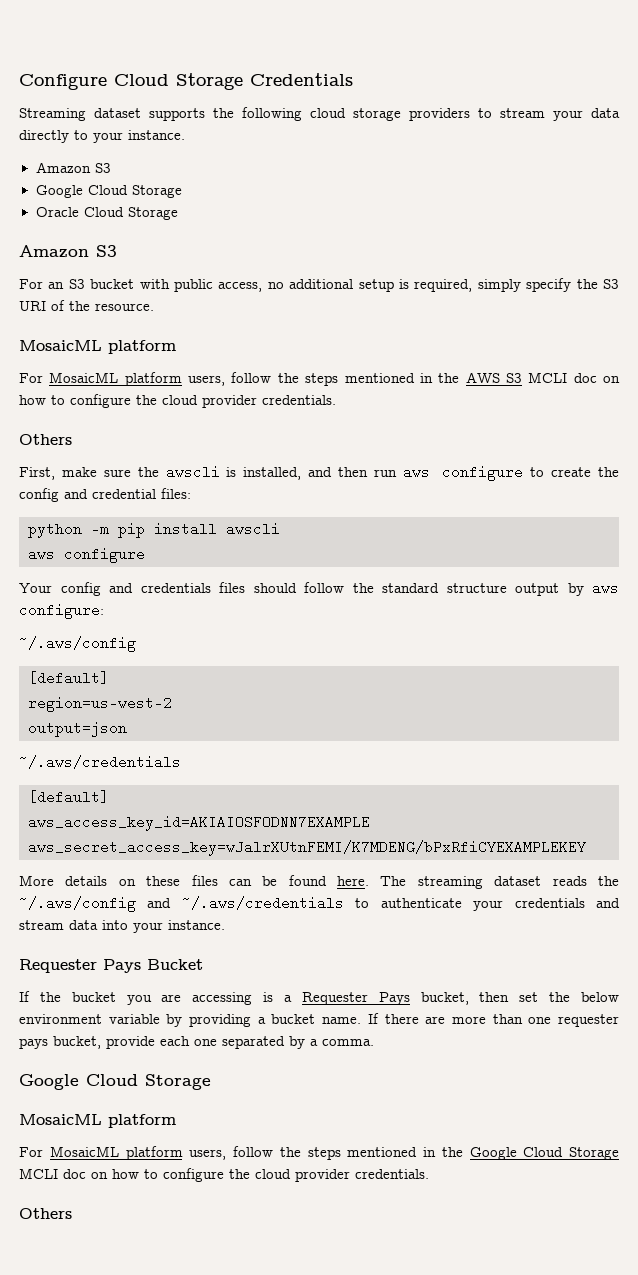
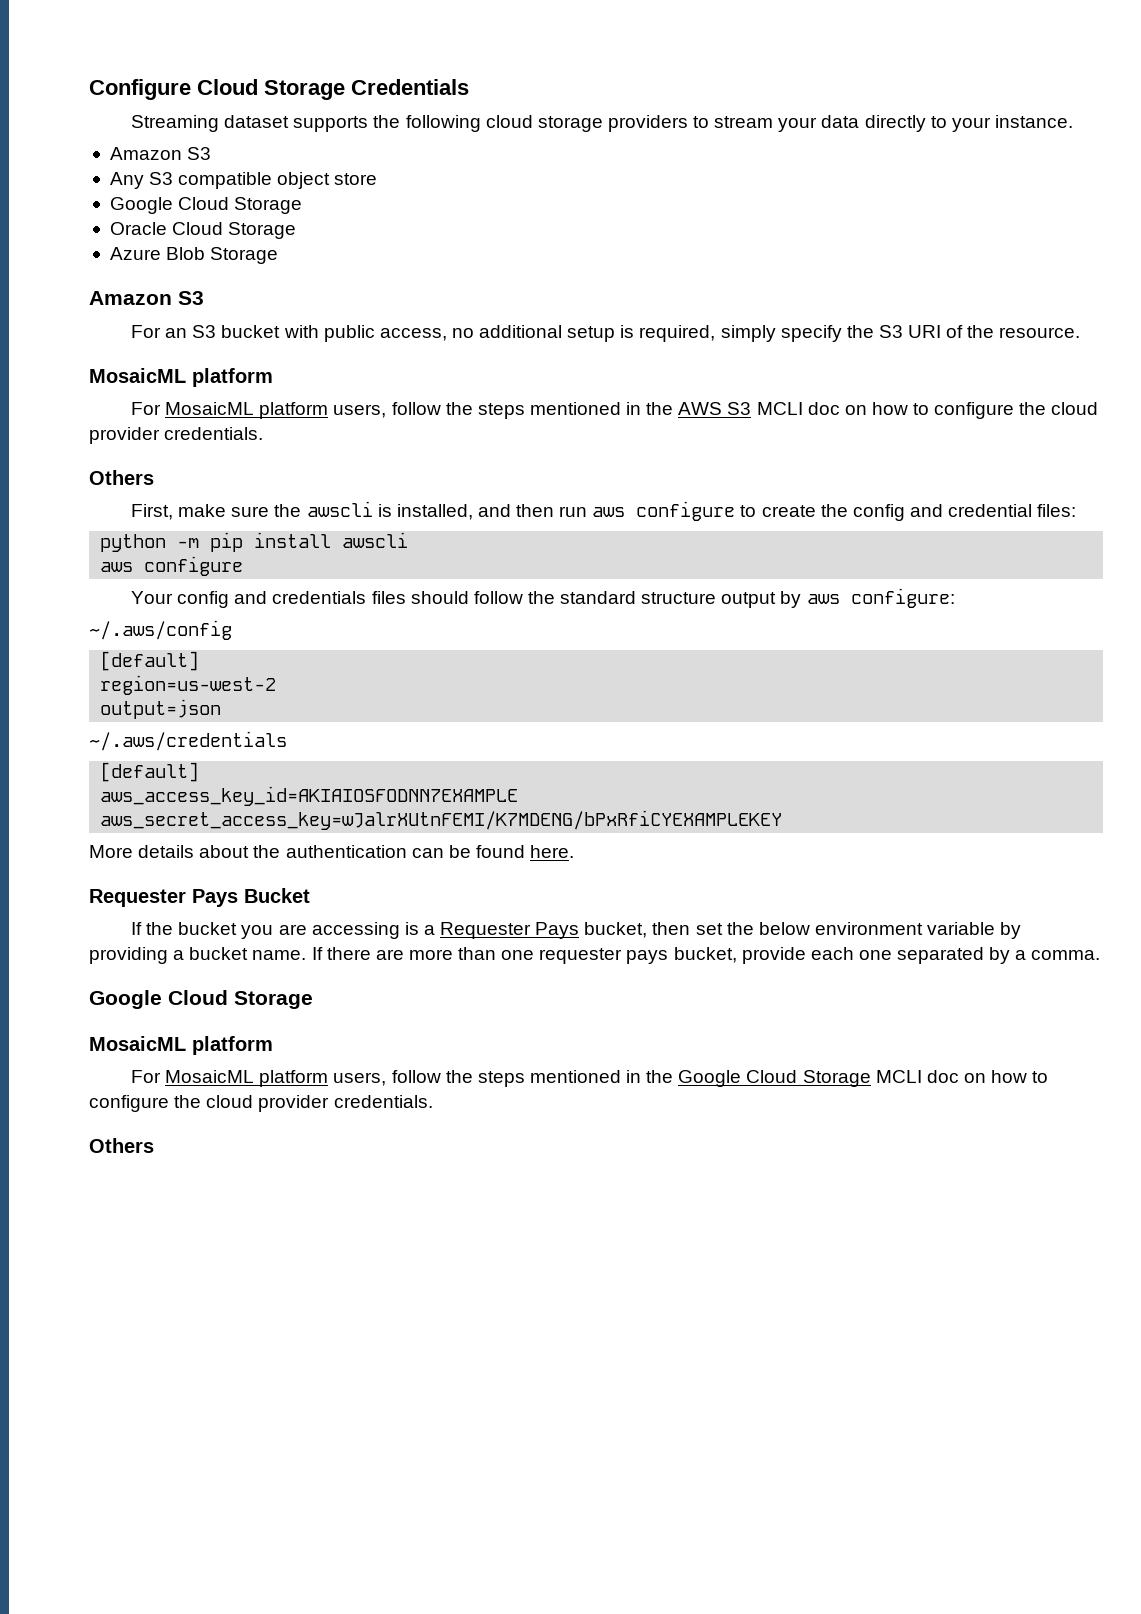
+ Any S3 compatible object store
+ Azure Blob Storage
- More details on these files can be found here. The streaming dataset reads the ~/.aws/config and ~/.aws/credentials to authenticate your credentials and stream data into your instance.
+ More details about the authentication can be found here.

